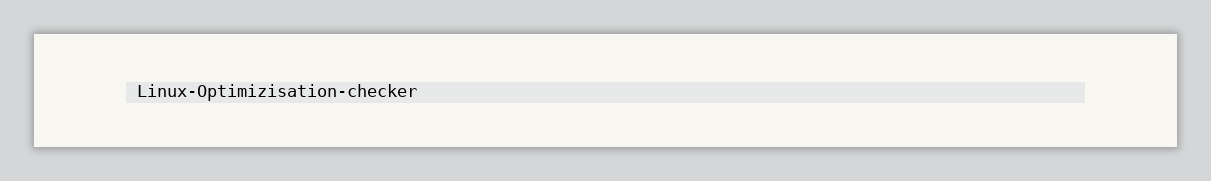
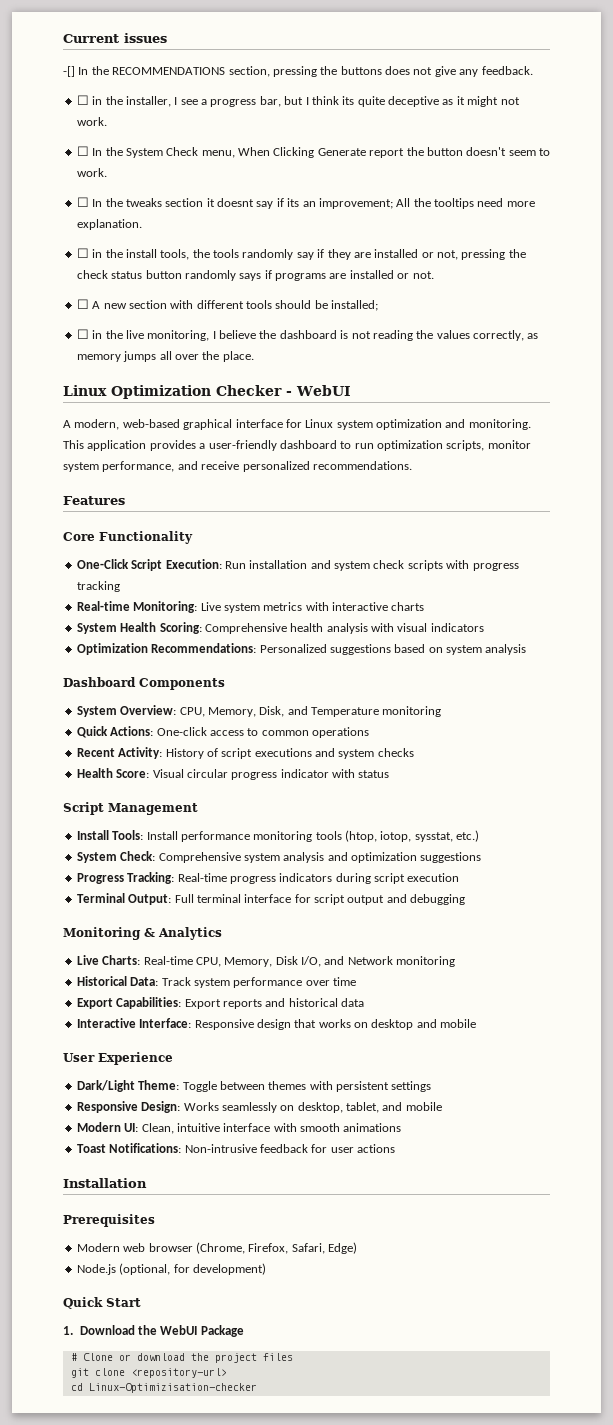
- Linux-Optimizisation-checker
+ Current issues
+ -[] In the RECOMMENDATIONS section, pressing the buttons does not give any feedback.
+ ☐ in the installer, I see a progress bar, but I think its quite deceptive as it might not work.
+ ☐ In the System Check menu, When Clicking Generate report the button doesn't seem to work.
+ ☐ In the tweaks section it doesnt say if its an improvement; All the tooltips need more explanation.
+ ☐ in the install tools, the tools randomly say if they are installed or not, pressing the check status button randomly says if programs are installed or not.
+ ☐ A new section with different tools should be installed;
+ ☐ in the live monitoring, I believe the dashboard is not reading the values correctly, as memory jumps all over the place.
+ Linux Optimization Checker - WebUI
+ A modern, web-based graphical interface for Linux system optimization and monitoring. This application provides a user-friendly dashboard to run optimization scripts, monitor system performance, and receive personalized recommendations.
+ Features
+ Core Functionality
+ One-Click Script Execution: Run installation and system check scripts with progress tracking
+ Real-time Monitoring: Live system metrics with interactive charts
+ System Health Scoring: Comprehensive health analysis with visual indicators
+ Optimization Recommendations: Personalized suggestions based on system analysis
+ Dashboard Components
+ System Overview: CPU, Memory, Disk, and Temperature monitoring
+ Quick Actions: One-click access to common operations
+ Recent Activity: History of script executions and system checks
+ Health Score: Visual circular progress indicator with status
+ Script Management
+ Install Tools: Install performance monitoring tools (htop, iotop, sysstat, etc.)
+ System Check: Comprehensive system analysis and optimization suggestions
+ Progress Tracking: Real-time progress indicators during script execution
+ Terminal Output: Full terminal interface for script output and debugging
+ Monitoring & Analytics
+ Live Charts: Real-time CPU, Memory, Disk I/O, and Network monitoring
+ Historical Data: Track system performance over time
+ Export Capabilities: Export reports and historical data
+ Interactive Interface: Responsive design that works on desktop and mobile
+ User Experience
+ Dark/Light Theme: Toggle between themes with persistent settings
+ Responsive Design: Works seamlessly on desktop, tablet, and mobile
+ Modern UI: Clean, intuitive interface with smooth animations
+ Toast Notifications: Non-intrusive feedback for user actions
+ Installation
+ Prerequisites
+ Modern web browser (Chrome, Firefox, Safari, Edge)
+ Node.js (optional, for development)
+ Quick Start
+ 1. Download the WebUI Package
+ # Clone or download the project files
+ git clone <repository-url>
+ cd Linux-Optimizisation-checker

